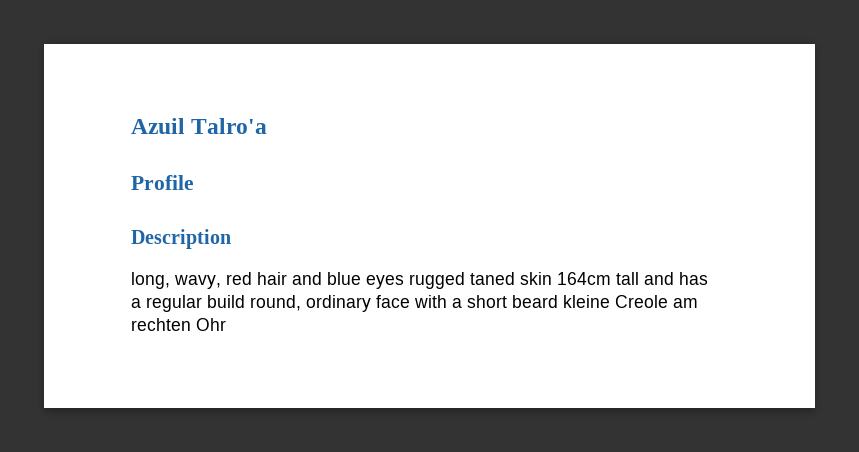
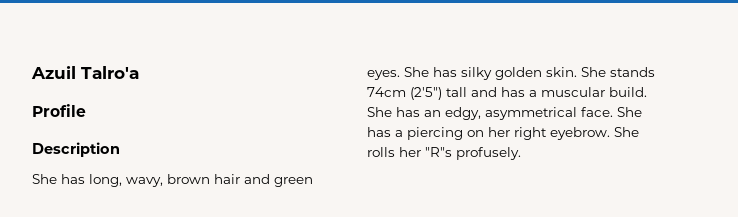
- long, wavy, red hair and blue eyes rugged taned skin 164cm tall and has a regular build round, ordinary face with a short beard kleine Creole am rechten Ohr
+ She has long, wavy, brown hair and green eyes. She has silky golden skin. She stands 74cm (2'5") tall and has a muscular build. She has an edgy, asymmetrical face. She has a piercing on her right eyebrow. She rolls her "R"s profusely.

